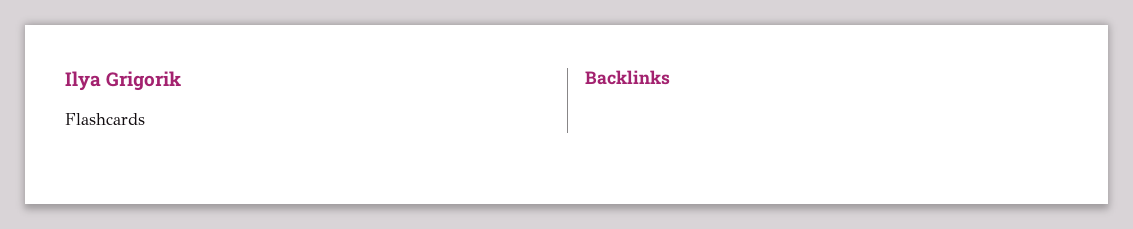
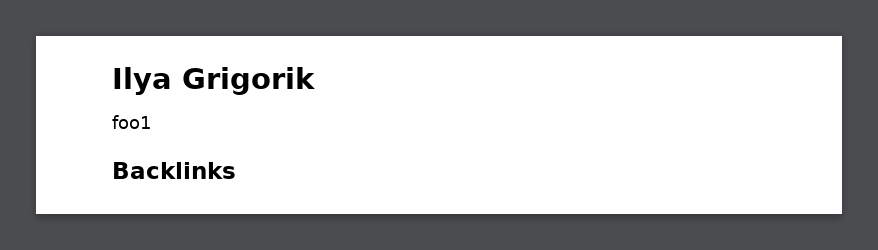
- Flashcards
+ foo1

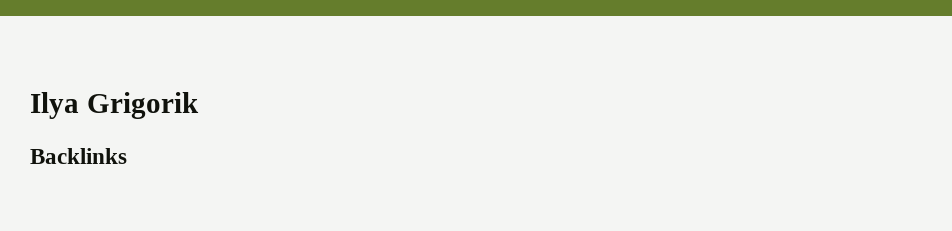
- foo1

